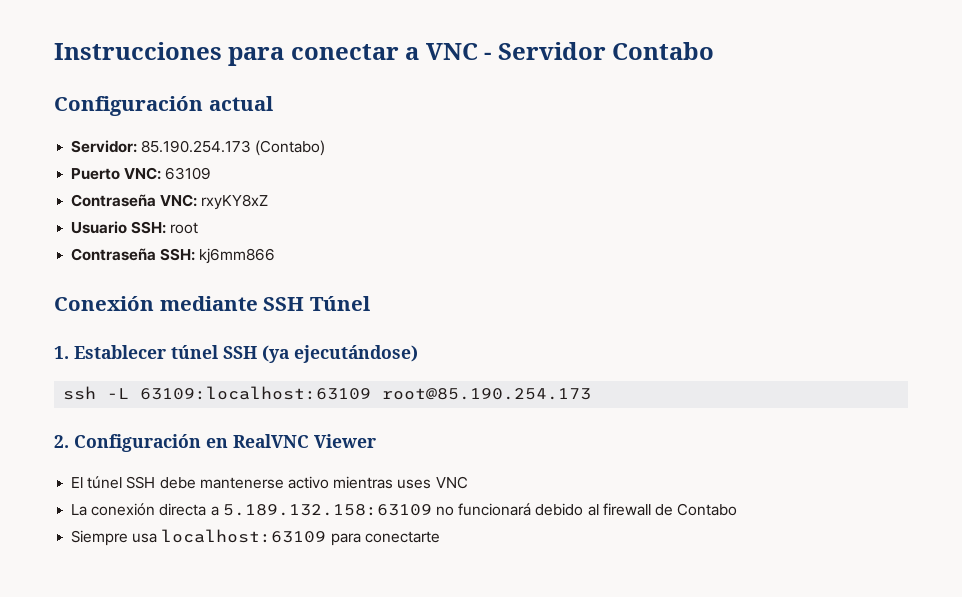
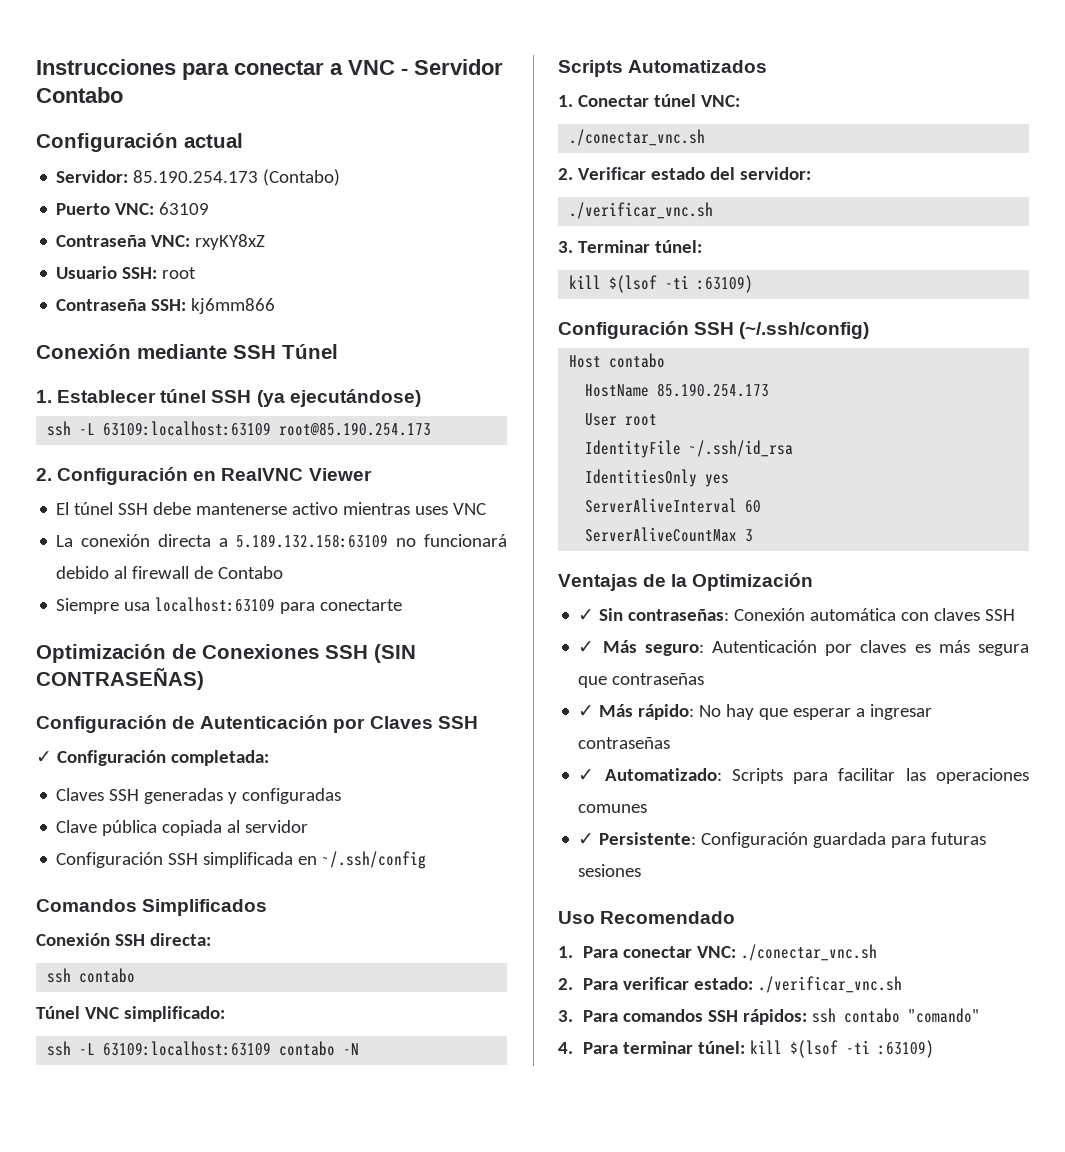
+ Optimización de Conexiones SSH (SIN CONTRASEÑAS)
+ Configuración de Autenticación por Claves SSH
+ ✓ Configuración completada:
+ Claves SSH generadas y configuradas
+ Clave pública copiada al servidor
+ Configuración SSH simplificada en ~/.ssh/config
+ Comandos Simplificados
+ Conexión SSH directa:
+ ssh contabo
+ Túnel VNC simplificado:
+ ssh -L 63109:localhost:63109 contabo -N
+ Scripts Automatizados
+ 1. Conectar túnel VNC:
+ ./conectar_vnc.sh
+ 2. Verificar estado del servidor:
+ ./verificar_vnc.sh
+ 3. Terminar túnel:
+ kill $(lsof -ti :63109)
+ Configuración SSH (~/.ssh/config)
+ Host contabo
+ HostName 85.190.254.173
+ User root
+ IdentityFile ~/.ssh/id_rsa
+ IdentitiesOnly yes
+ ServerAliveInterval 60
+ ServerAliveCountMax 3
+ Ventajas de la Optimización
+ ✓ Sin contraseñas: Conexión automática con claves SSH
+ ✓ Más seguro: Autenticación por claves es más segura que contraseñas
+ ✓ Más rápido: No hay que esperar a ingresar contraseñas
+ ✓ Automatizado: Scripts para facilitar las operaciones comunes
+ ✓ Persistente: Configuración guardada para futuras sesiones
+ Uso Recomendado
+ 1. Para conectar VNC: ./conectar_vnc.sh
+ 2. Para verificar estado: ./verificar_vnc.sh
+ 3. Para comandos SSH rápidos: ssh contabo "comando"
+ 4. Para terminar túnel: kill $(lsof -ti :63109)

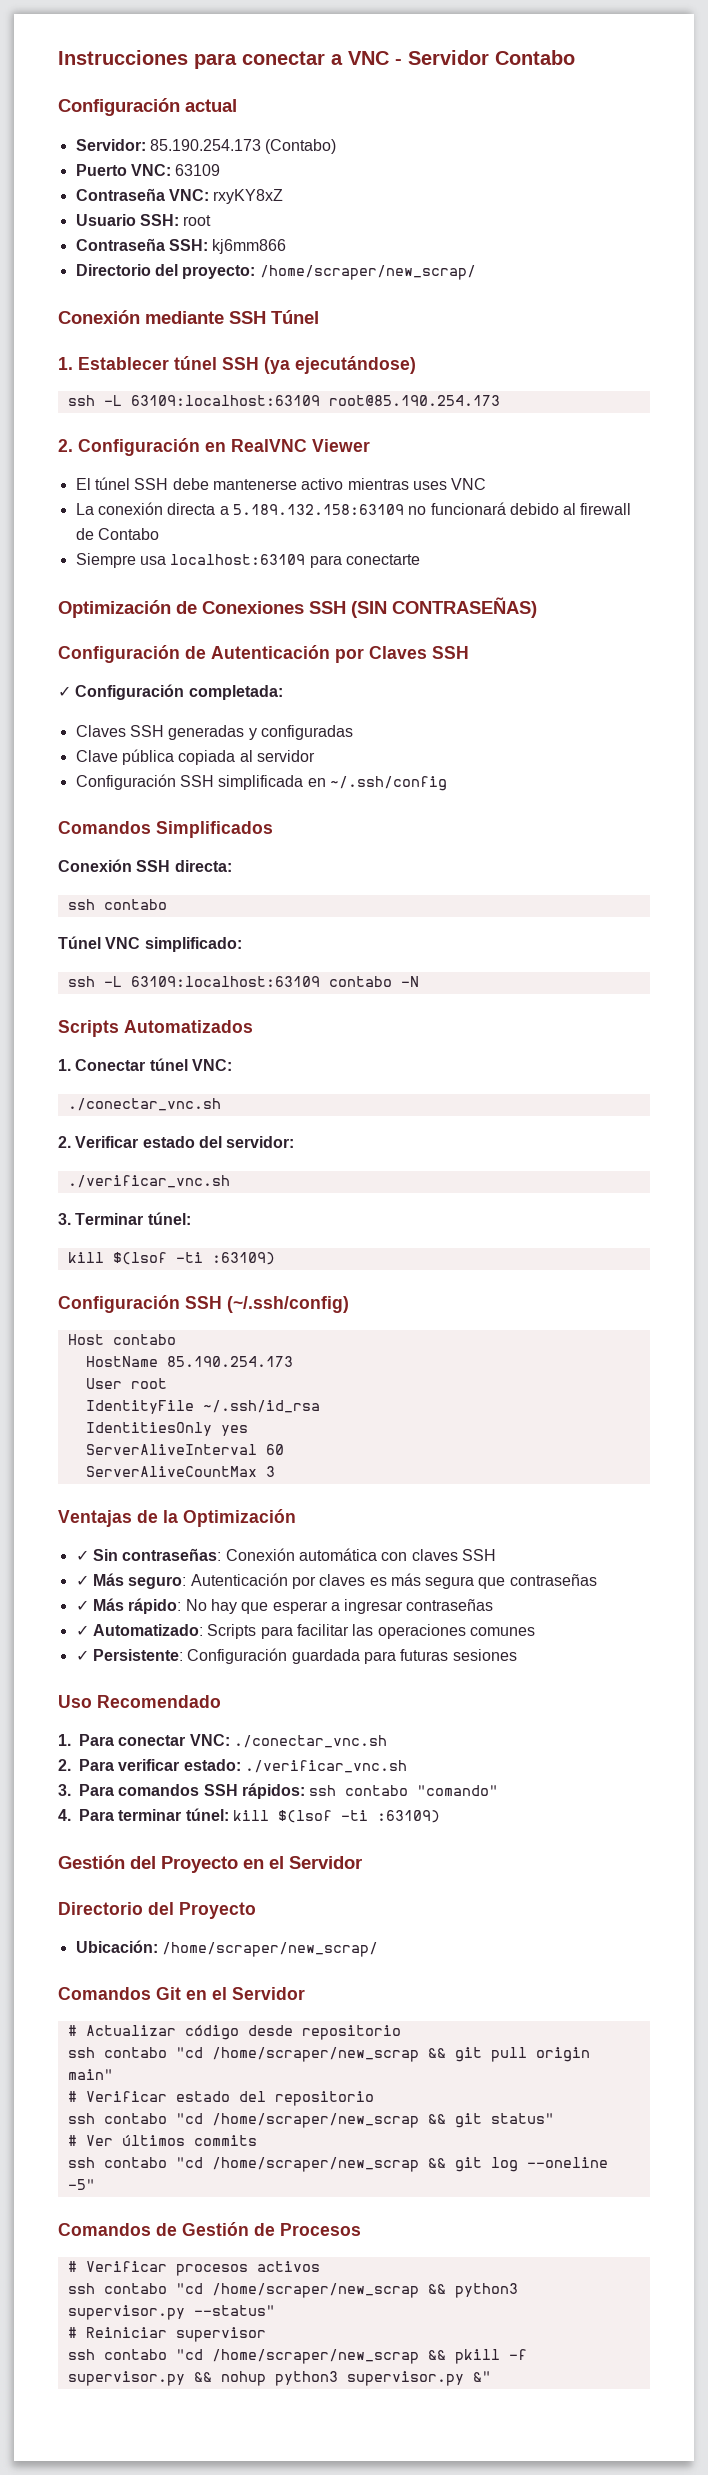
+ Directorio del proyecto: /home/scraper/new_scrap/
+ Gestión del Proyecto en el Servidor
+ Directorio del Proyecto
+ Ubicación: /home/scraper/new_scrap/
+ Comandos Git en el Servidor
+ # Actualizar código desde repositorio
+ ssh contabo "cd /home/scraper/new_scrap && git pull origin main"
+ # Verificar estado del repositorio
+ ssh contabo "cd /home/scraper/new_scrap && git status"
+ # Ver últimos commits
+ ssh contabo "cd /home/scraper/new_scrap && git log --oneline -5"
+ Comandos de Gestión de Procesos
+ # Verificar procesos activos
+ ssh contabo "cd /home/scraper/new_scrap && python3 supervisor.py --status"
+ # Reiniciar supervisor
+ ssh contabo "cd /home/scraper/new_scrap && pkill -f supervisor.py && nohup python3 supervisor.py &"

